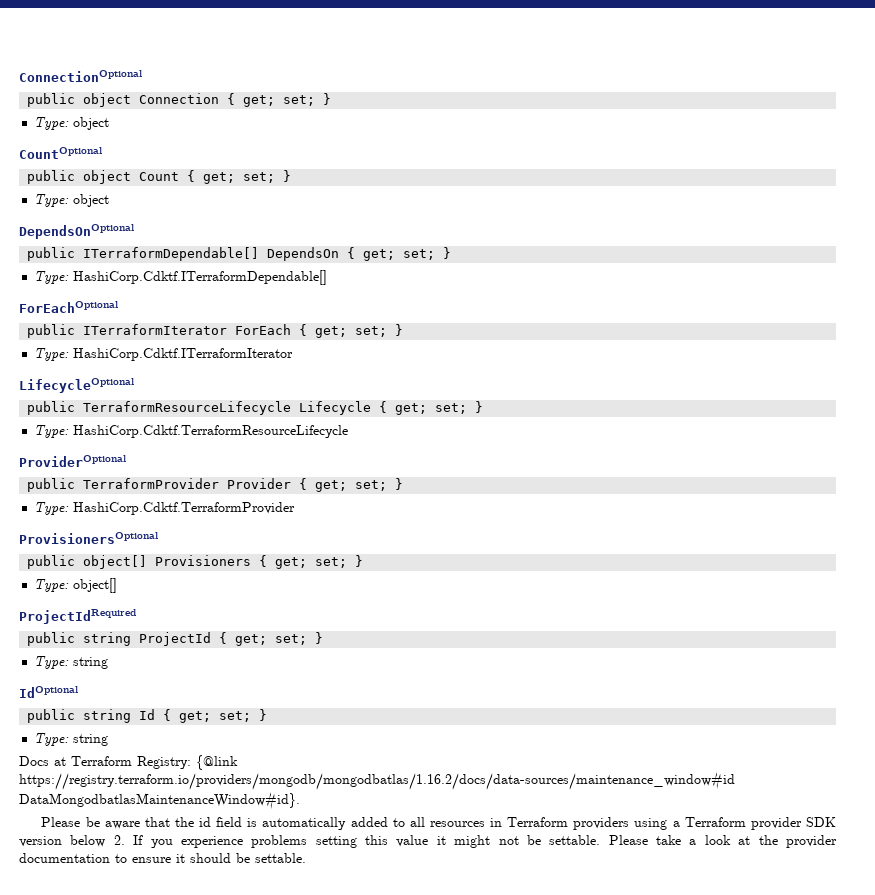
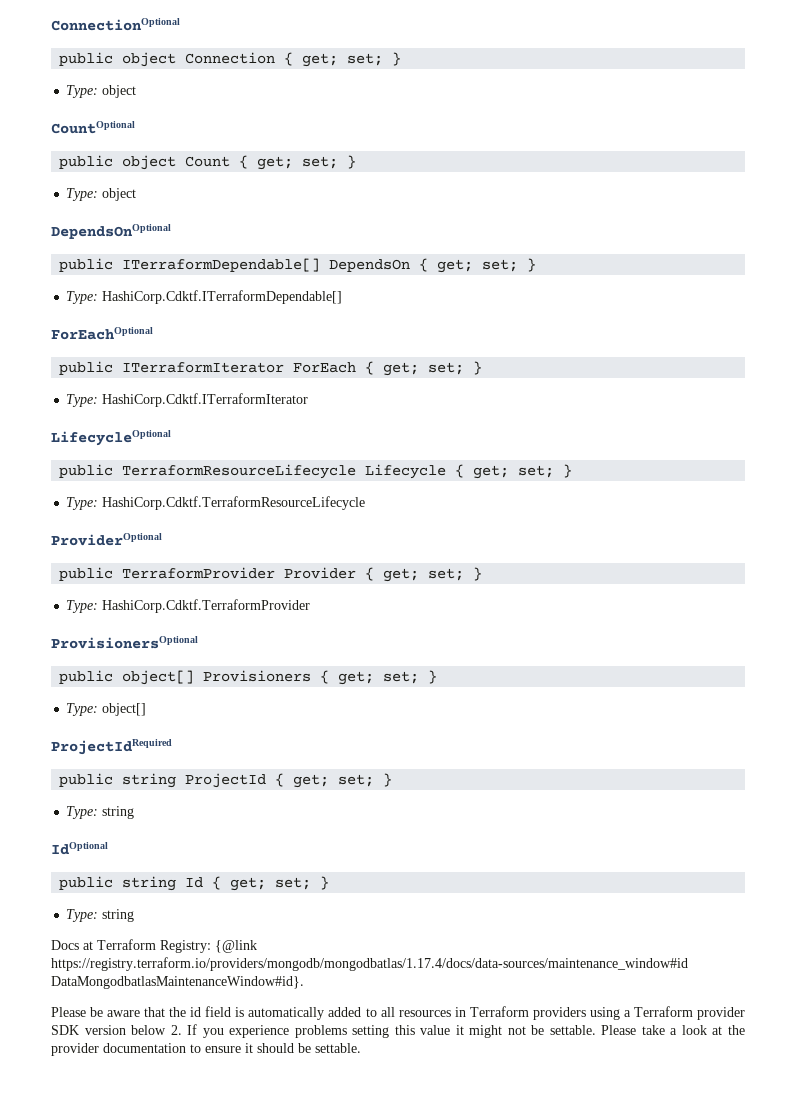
- Docs at Terraform Registry: {@link https://registry.terraform.io/providers/mongodb/mongodbatlas/1.16.2/docs/data-sources/maintenance_window#id DataMongodbatlasMaintenanceWindow#id}.
+ Docs at Terraform Registry: {@link https://registry.terraform.io/providers/mongodb/mongodbatlas/1.17.4/docs/data-sources/maintenance_window#id DataMongodbatlasMaintenanceWindow#id}.

